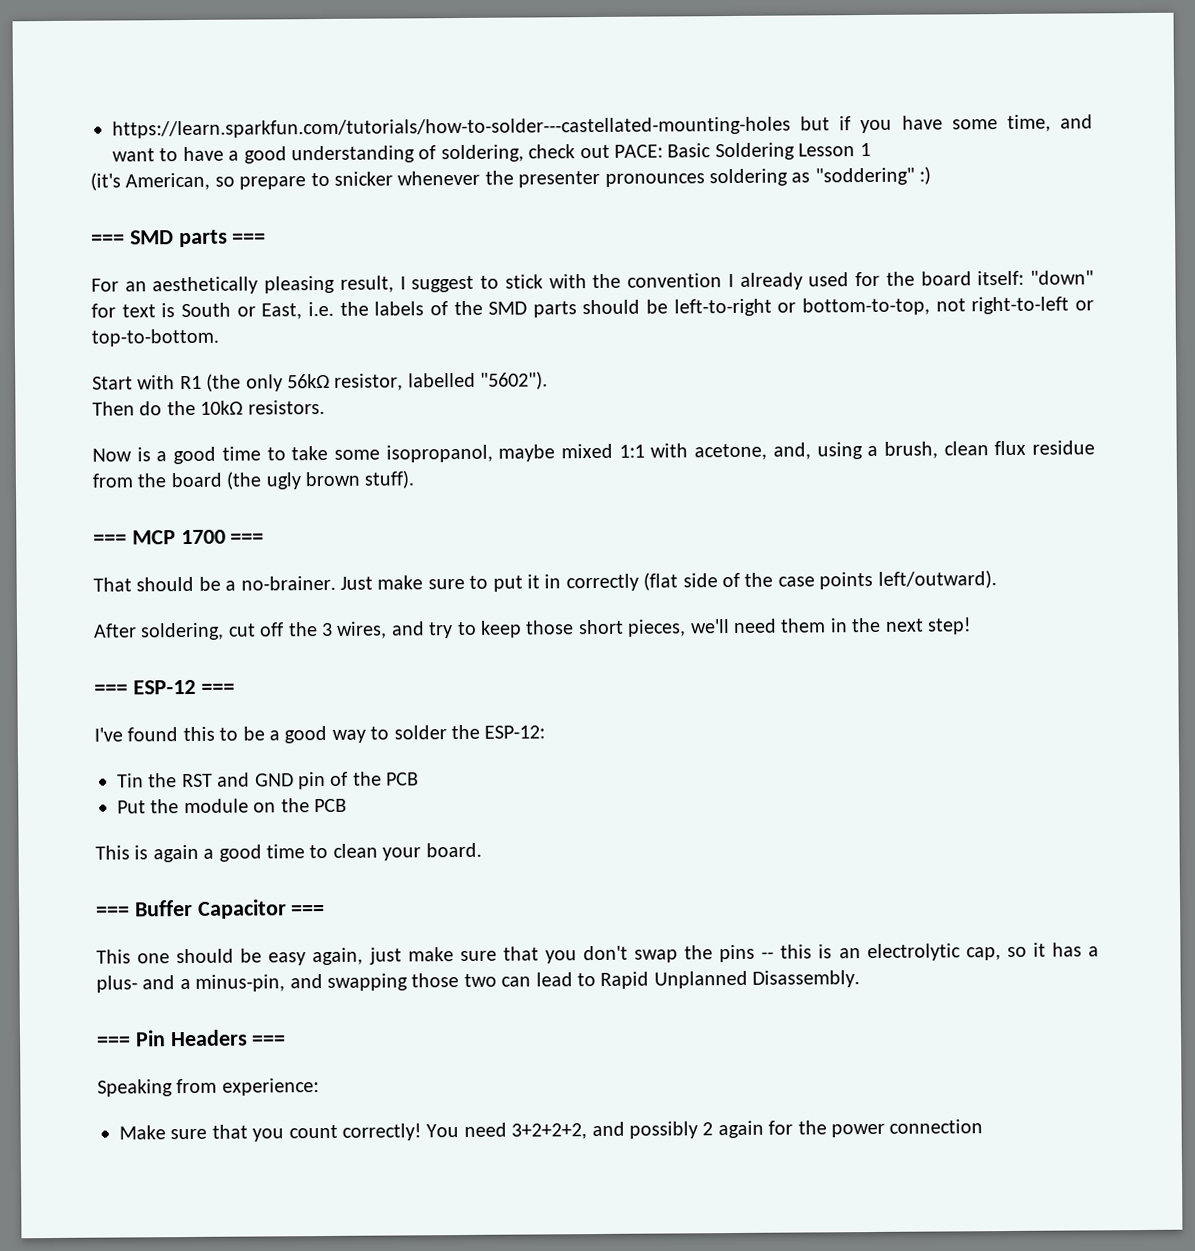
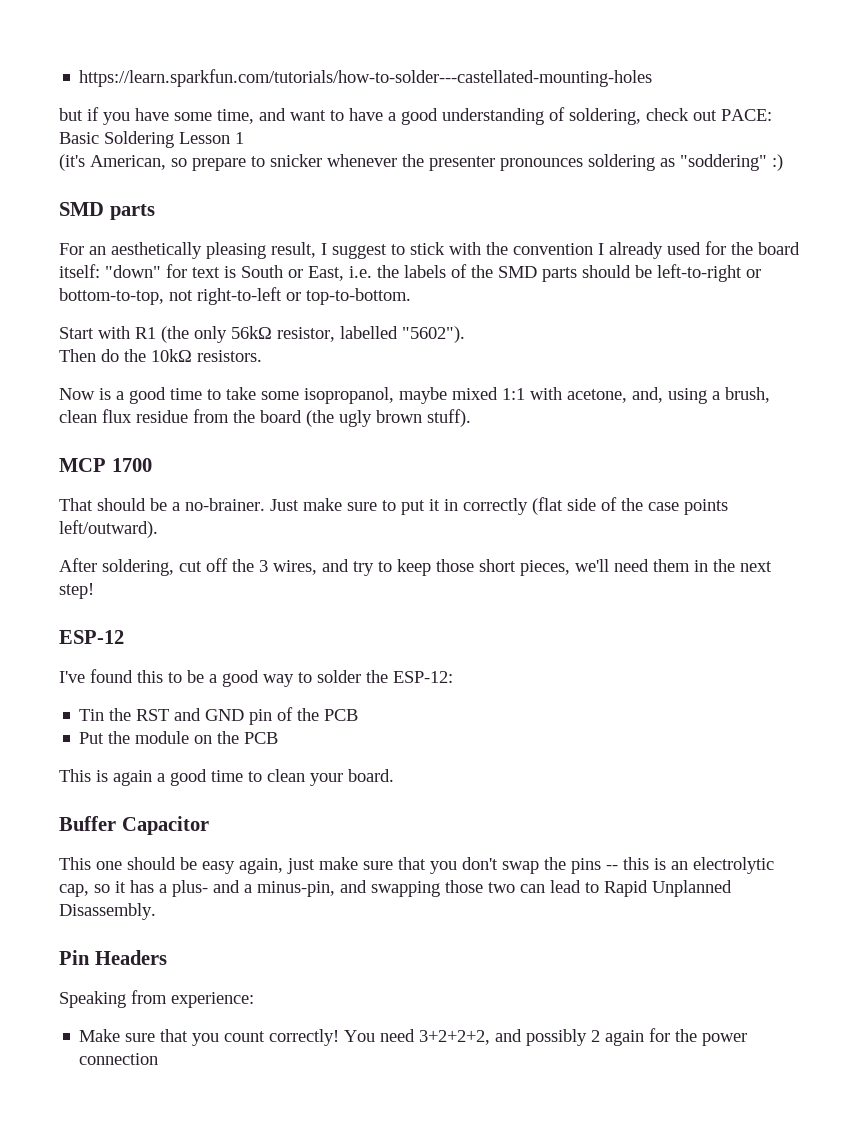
- https://learn.sparkfun.com/tutorials/how-to-solder---castellated-mounting-holes but if you have some time, and want to have a good understanding of soldering, check out PACE: Basic Soldering Lesson 1
+ https://learn.sparkfun.com/tutorials/how-to-solder---castellated-mounting-holes
+ but if you have some time, and want to have a good understanding of soldering, check out PACE: Basic Soldering Lesson 1
  (it's American, so prepare to snicker whenever the presenter pronounces soldering as "soddering" :)
- === SMD parts ===
+ SMD parts
- === MCP 1700 ===
+ MCP 1700
- === ESP-12 ===
+ ESP-12
- === Buffer Capacitor ===
+ Buffer Capacitor
- === Pin Headers ===
+ Pin Headers

